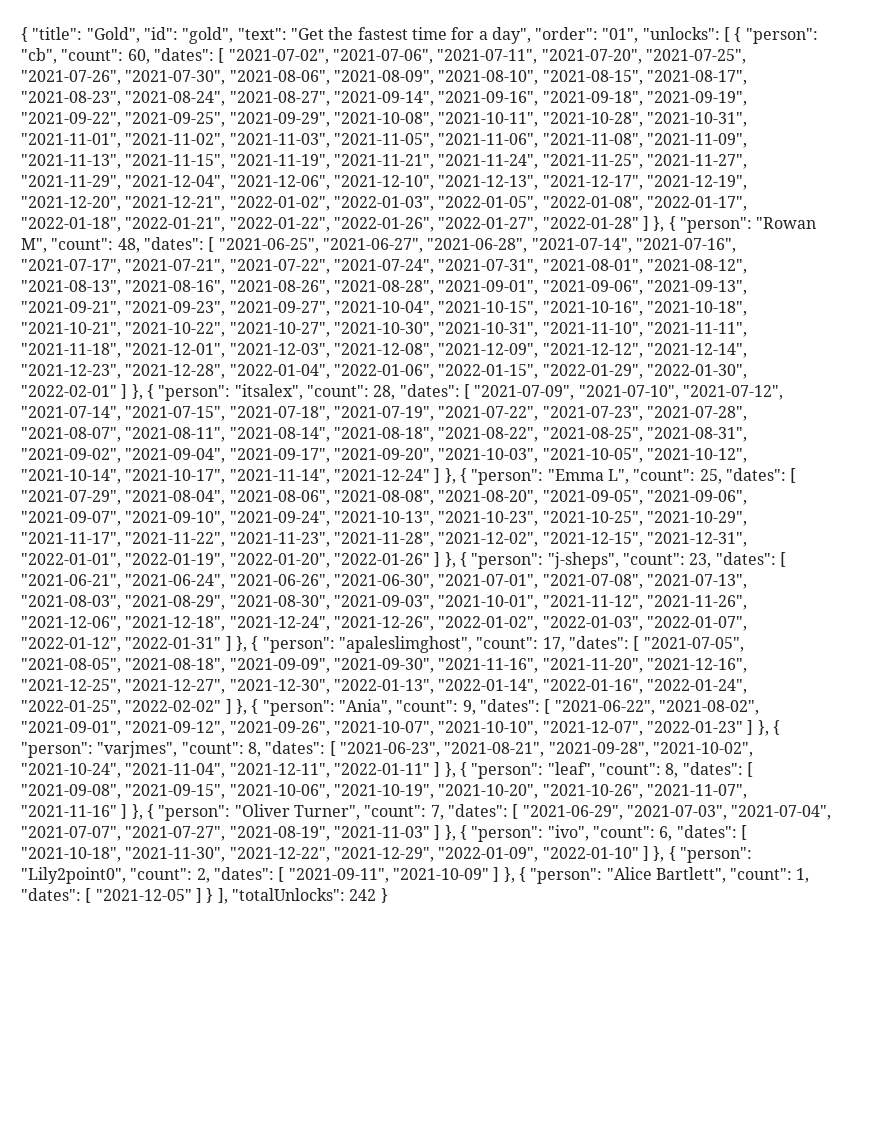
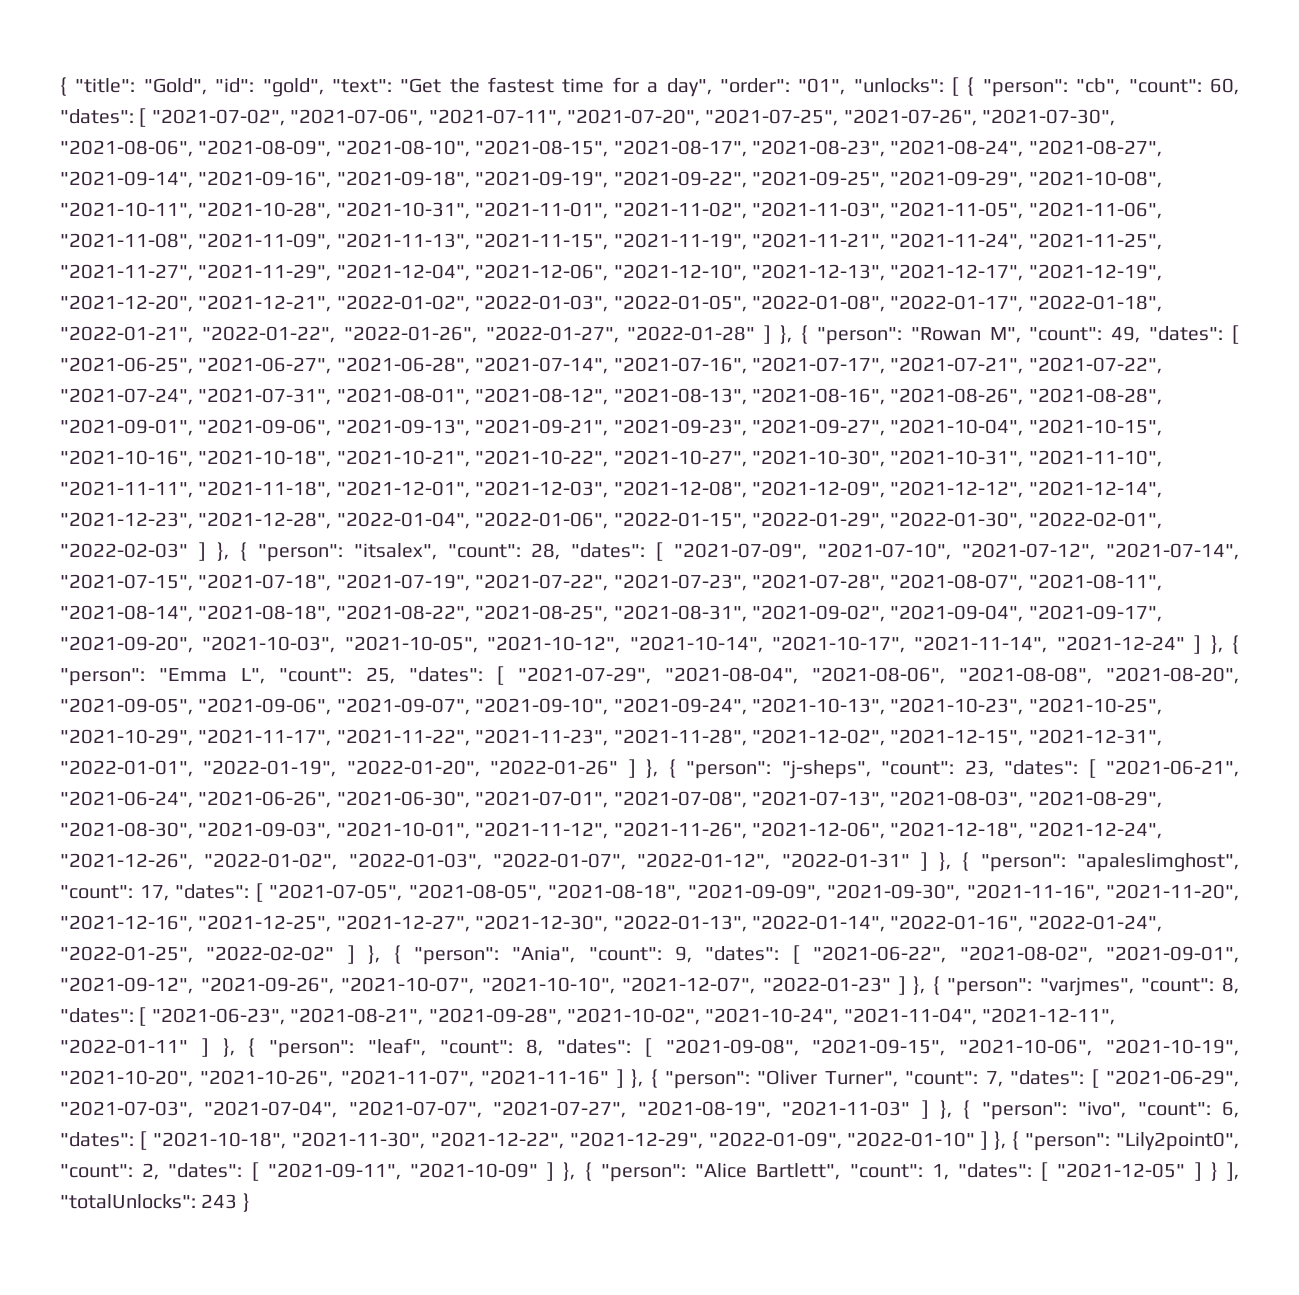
- 48, "dates":
+ 49, "dates":
- [ "2021-06-25", "2021-06-27", "2021-06-28", "2021-07-14", "2021-07-16", "2021-07-17", "2021-07-21", "2021-07-22", "2021-07-24", "2021-07-31", "2021-08-01", "2021-08-12", "2021-08-13", "2021-08-16", "2021-08-26", "2021-08-28", "2021-09-01", "2021-09-06", "2021-09-13", "2021-09-21", "2021-09-23", "2021-09-27", "2021-10-04", "2021-10-15", "2021-10-16", "2021-10-18", "2021-10-21", "2021-10-22", "2021-10-27", "2021-10-30", "2021-10-31", "2021-11-10", "2021-11-11", "2021-11-18", "2021-12-01", "2021-12-03", "2021-12-08", "2021-12-09", "2021-12-12", "2021-12-14", "2021-12-23", "2021-12-28", "2022-01-04", "2022-01-06", "2022-01-15", "2022-01-29", "2022-01-30", "2022-02-01" ] }, { "person":
+ [ "2021-06-25", "2021-06-27", "2021-06-28", "2021-07-14", "2021-07-16", "2021-07-17", "2021-07-21", "2021-07-22", "2021-07-24", "2021-07-31", "2021-08-01", "2021-08-12", "2021-08-13", "2021-08-16", "2021-08-26", "2021-08-28", "2021-09-01", "2021-09-06", "2021-09-13", "2021-09-21", "2021-09-23", "2021-09-27", "2021-10-04", "2021-10-15", "2021-10-16", "2021-10-18", "2021-10-21", "2021-10-22", "2021-10-27", "2021-10-30", "2021-10-31", "2021-11-10", "2021-11-11", "2021-11-18", "2021-12-01", "2021-12-03", "2021-12-08", "2021-12-09", "2021-12-12", "2021-12-14", "2021-12-23", "2021-12-28", "2022-01-04", "2022-01-06", "2022-01-15", "2022-01-29", "2022-01-30", "2022-02-01", "2022-02-03" ] }, { "person":
- 242 }
+ 243 }

